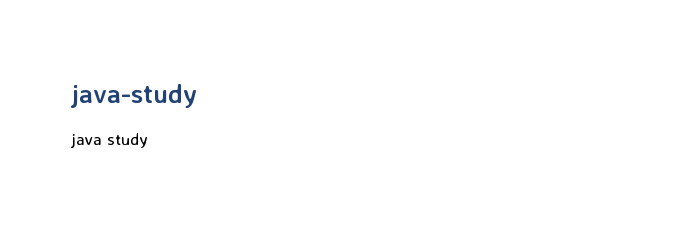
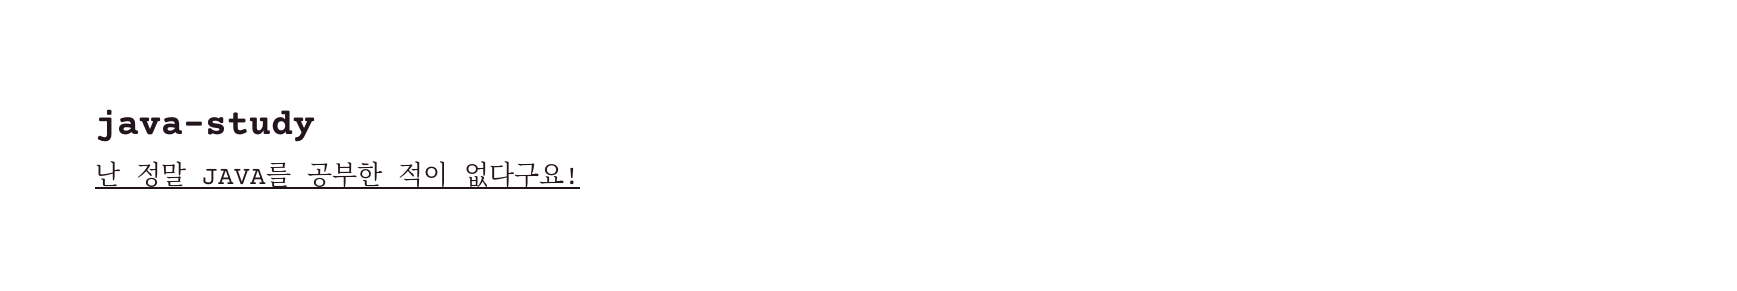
- java study
+ 난 정말 JAVA를 공부한 적이 없다구요!

